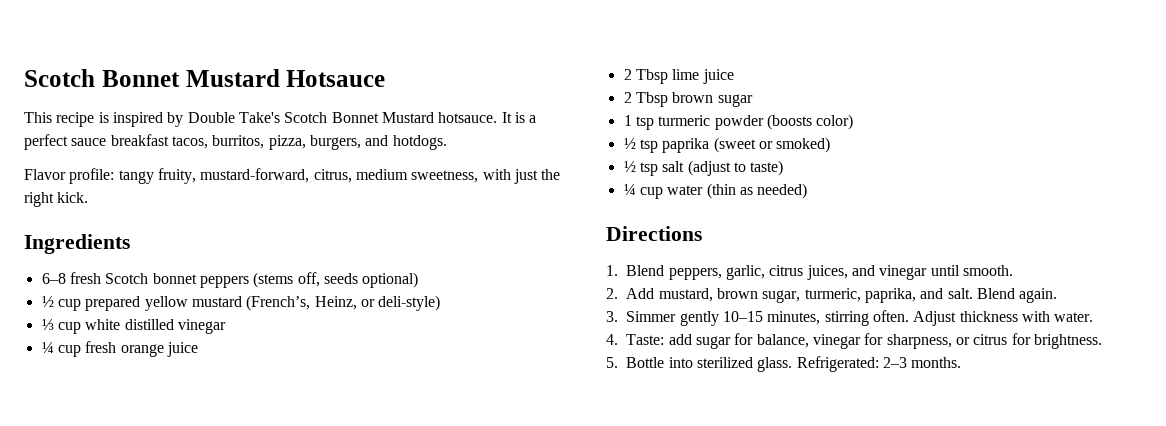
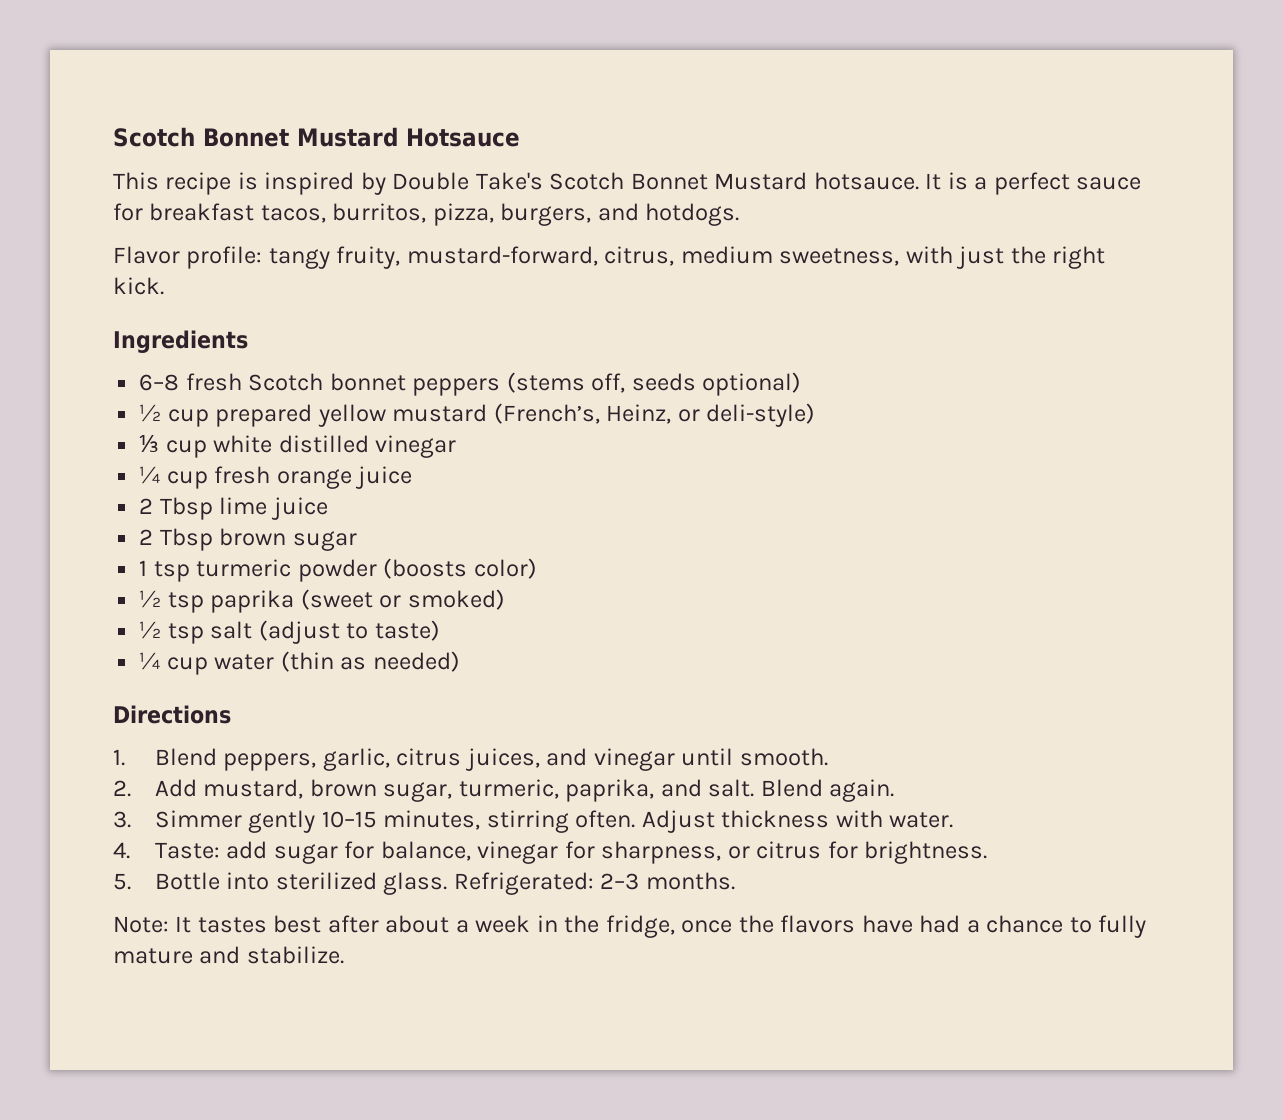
- It is a perfect sauce breakfast tacos, burritos, pizza, burgers, and hotdogs.
+ It is a perfect sauce for breakfast tacos, burritos, pizza, burgers, and hotdogs.
+ Note: It tastes best after about a week in the fridge, once the flavors have had a chance to fully mature and stabilize.

